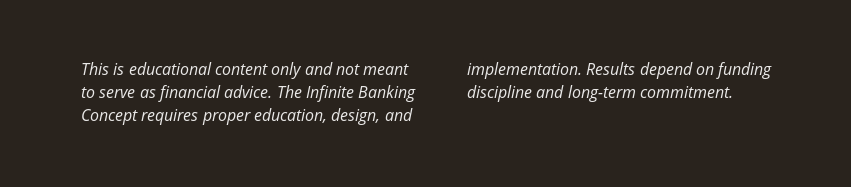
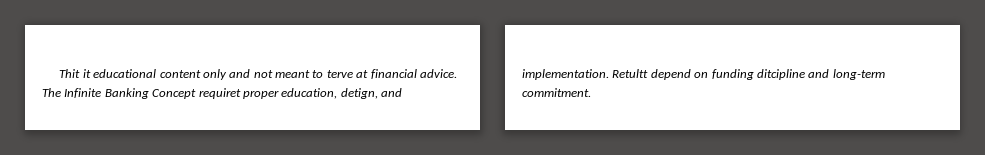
- This is educational content only and not meant to serve as financial advice.
+ Thit it educational content only and not meant to terve at financial advice.
- The Infinite Banking Concept requires proper education, design, and implementation.
+ The Infinite Banking Concept requiret proper education, detign, and implementation.
- Results depend on funding discipline and long-term commitment.
+ Retultt depend on funding ditcipline and long-term commitment.

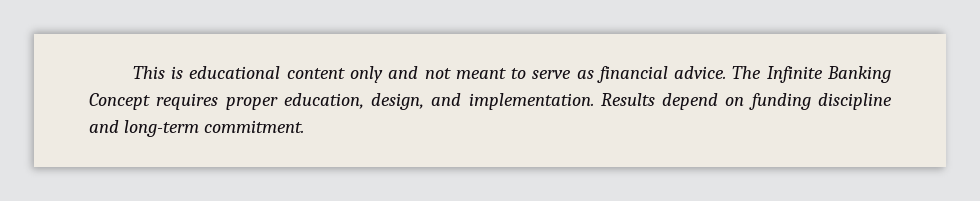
- Thit it educational content only and not meant to terve at financial advice.
+ This is educational content only and not meant to serve as financial advice.
- The Infinite Banking Concept requiret proper education, detign, and implementation.
+ The Infinite Banking Concept requires proper education, design, and implementation.
- Retultt depend on funding ditcipline and long-term commitment.
+ Results depend on funding discipline and long-term commitment.

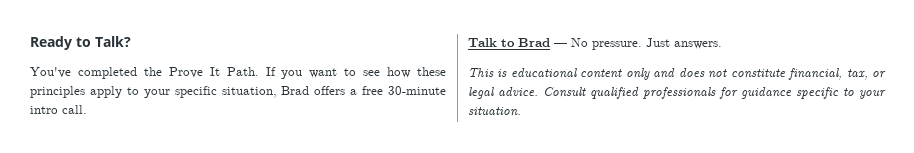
+ Ready to Talk?
+ You've completed the Prove It Path. If you want to see how these principles apply to your specific situation, Brad offers a free 30-minute intro call.
+ Talk to Brad — No pressure. Just answers.
- This is educational content only and not meant to serve as financial advice. The Infinite Banking Concept requires proper education, design, and implementation. Results depend on funding discipline and long-term commitment.
+ This is educational content only and does not constitute financial, tax, or legal advice. Consult qualified professionals for guidance specific to your situation.

